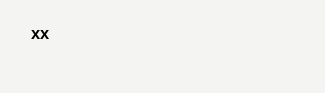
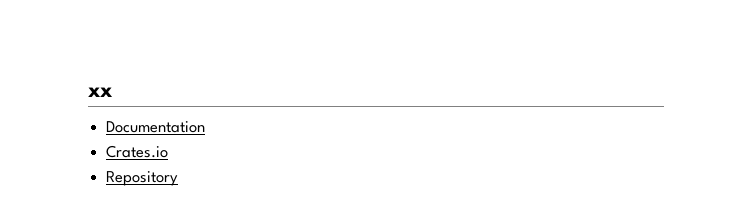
+ Documentation
+ Crates.io
+ Repository

